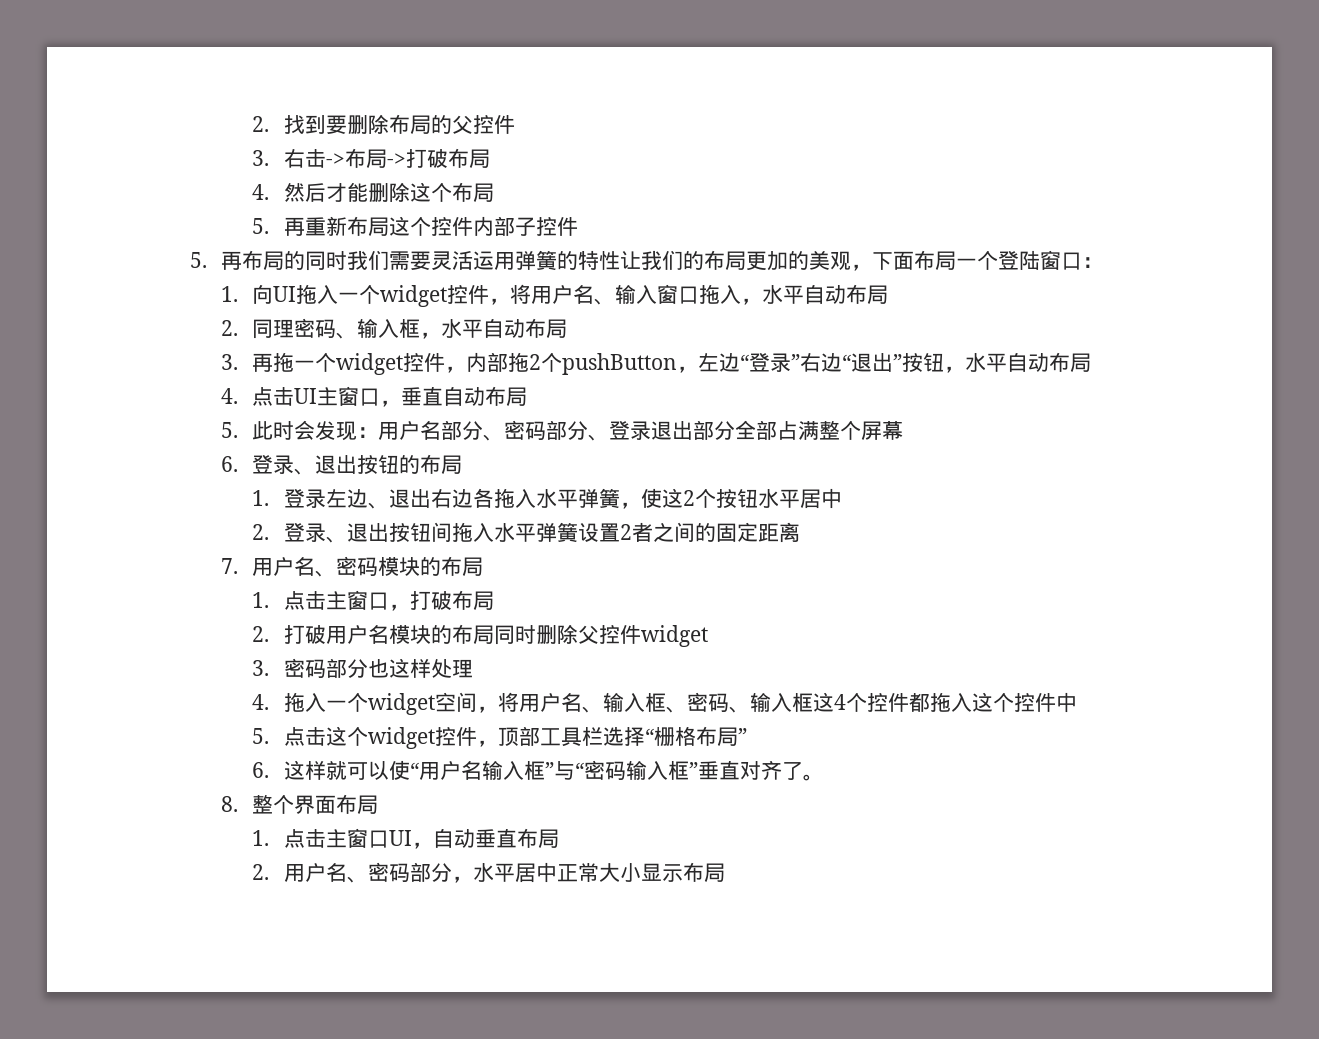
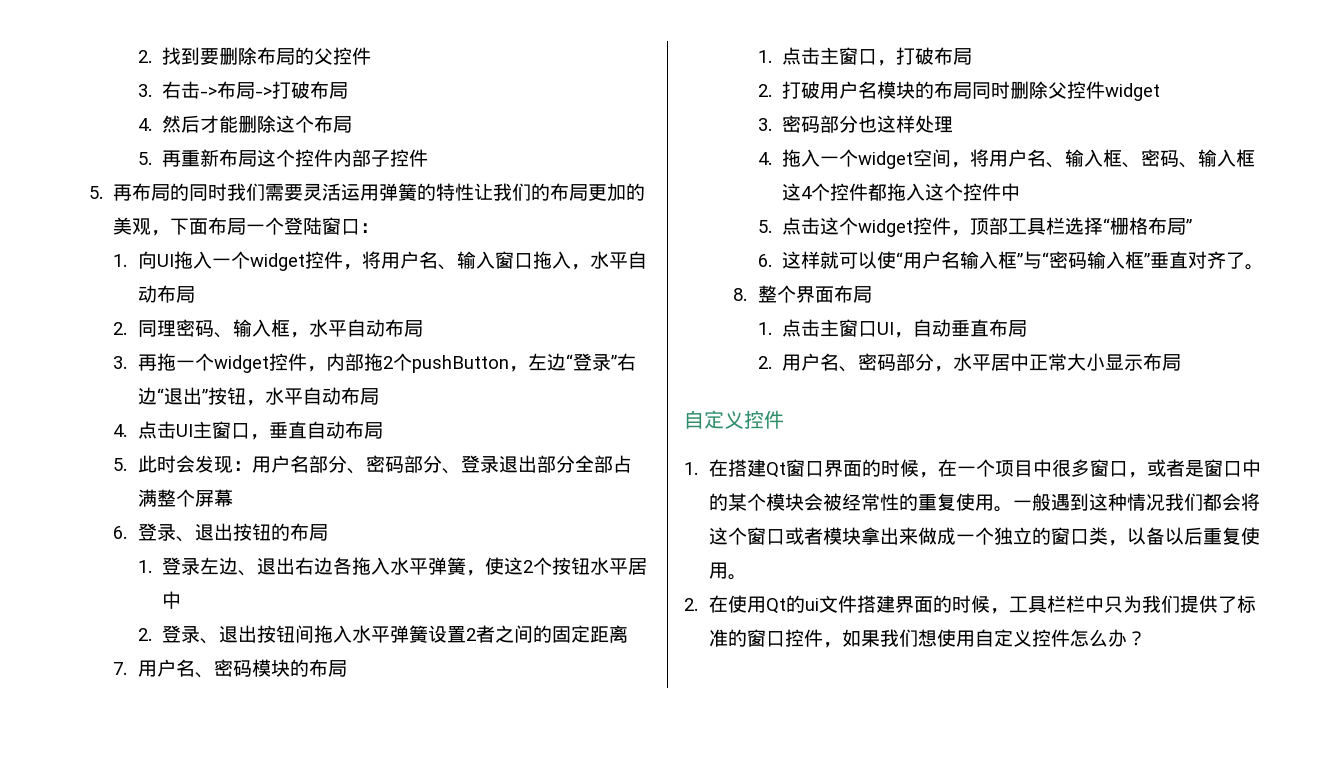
  2.用户名、密码部分，水平居中正常大小显示布局
+ 自定义控件
+ 1.在搭建Qt窗口界面的时候，在一个项目中很多窗口，或者是窗口中的某个模块会被经常性的重复使用。一般遇到这种情况我们都会将这个窗口或者模块拿出来做成一个独立的窗口类，以备以后重复使用。
+ 2.在使用Qt的ui文件搭建界面的时候，工具栏栏中只为我们提供了标准的窗口控件，如果我们想使用自定义控件怎么办？

